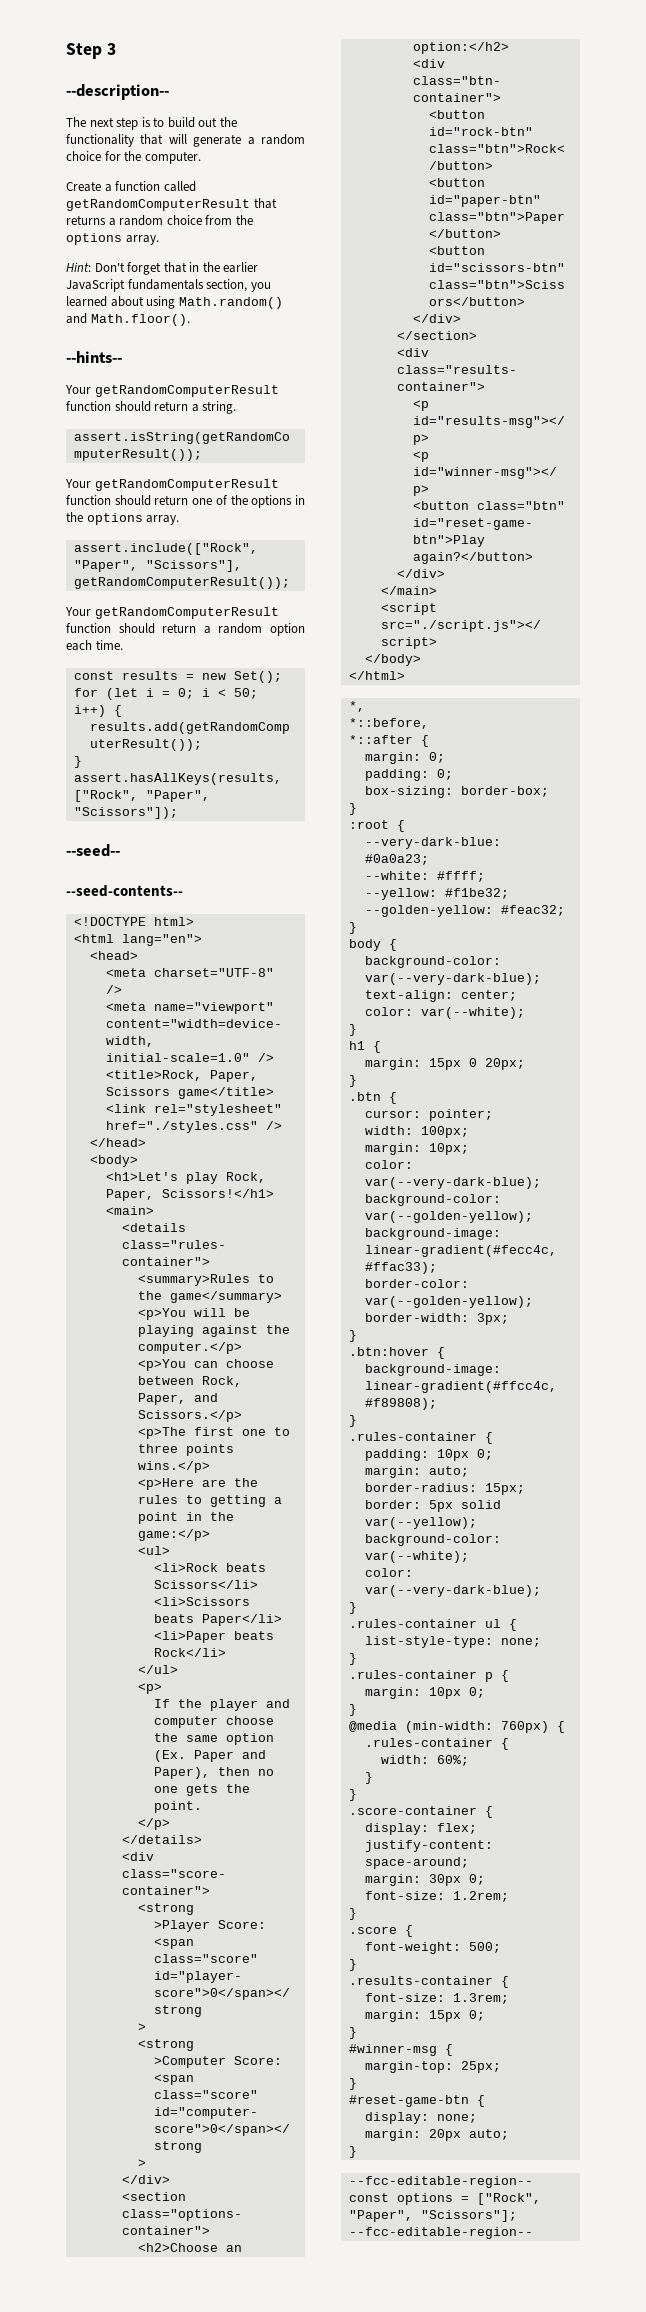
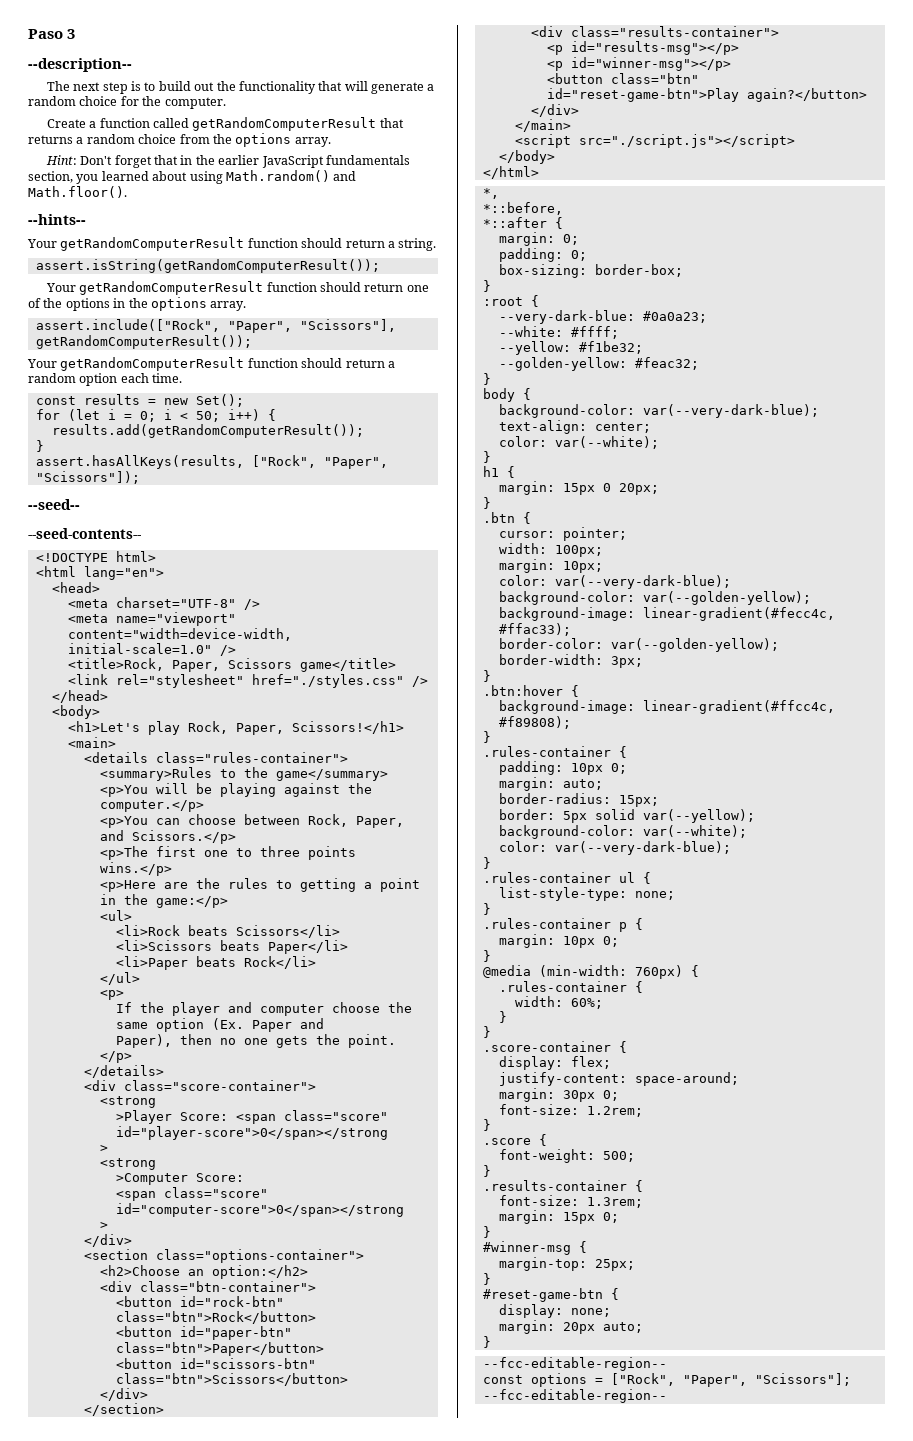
- Step 3
+ Paso 3

